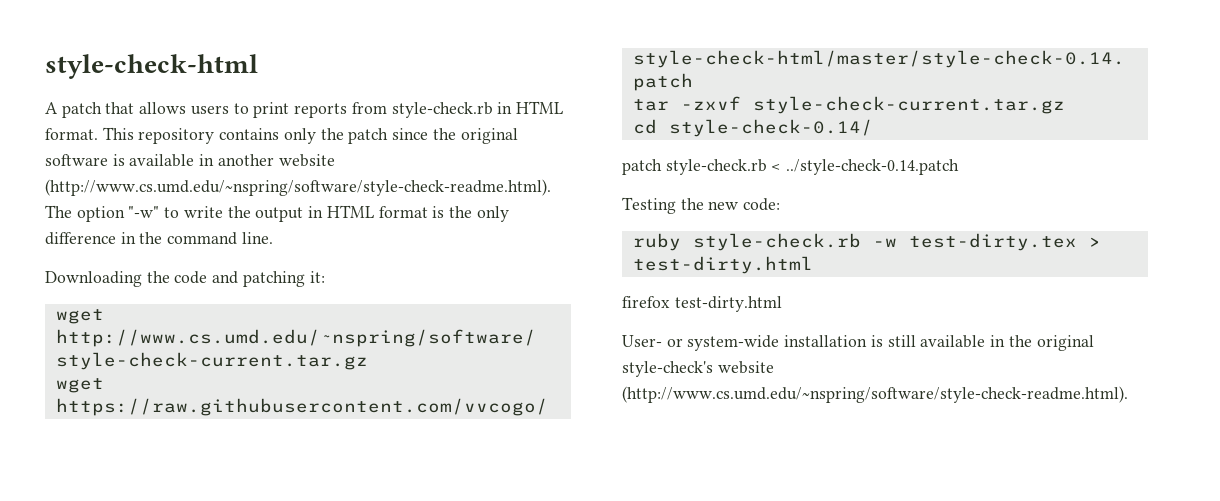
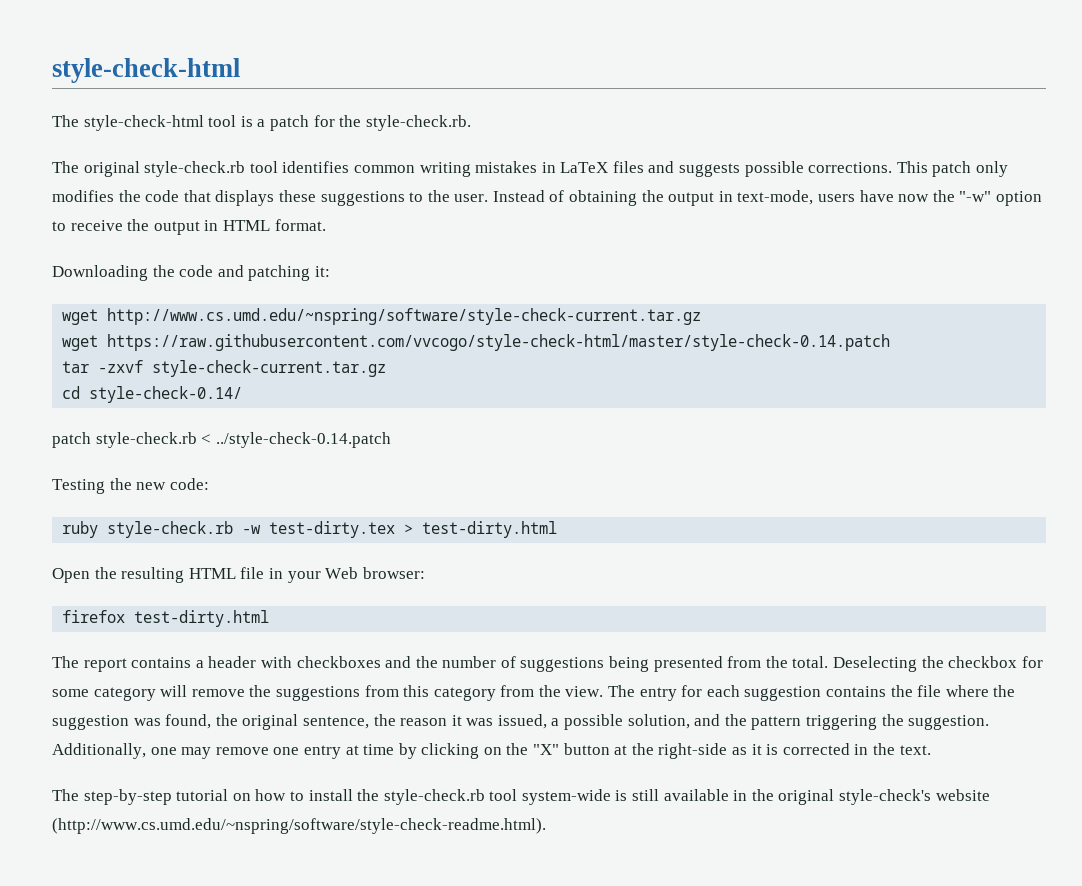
- A patch that allows users to print reports from style-check.rb in HTML format. This repository contains only the patch since the original software is available in another website (http://www.cs.umd.edu/~nspring/software/style-check-readme.html). The option "-w" to write the output in HTML format is the only difference in the command line.
+ The style-check-html tool is a patch for the style-check.rb.
+ The original style-check.rb tool identifies common writing mistakes in LaTeX files and suggests possible corrections. This patch only modifies the code that displays these suggestions to the user. Instead of obtaining the output in text-mode, users have now the "-w" option to receive the output in HTML format.
+ Open the resulting HTML file in your Web browser:
  firefox test-dirty.html
- User- or system-wide installation is still available in the original style-check's website (http://www.cs.umd.edu/~nspring/software/style-check-readme.html).
+ The report contains a header with checkboxes and the number of suggestions being presented from the total. Deselecting the checkbox for some category will remove the suggestions from this category from the view. The entry for each suggestion contains the file where the suggestion was found, the original sentence, the reason it was issued, a possible solution, and the pattern triggering the suggestion. Additionally, one may remove one entry at time by clicking on the "X" button at the right-side as it is corrected in the text.
+ The step-by-step tutorial on how to install the style-check.rb tool system-wide is still available in the original style-check's website (http://www.cs.umd.edu/~nspring/software/style-check-readme.html).

